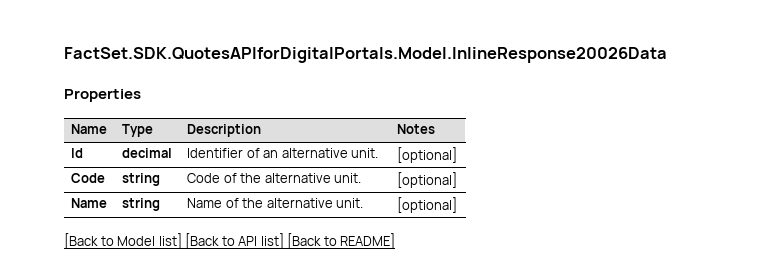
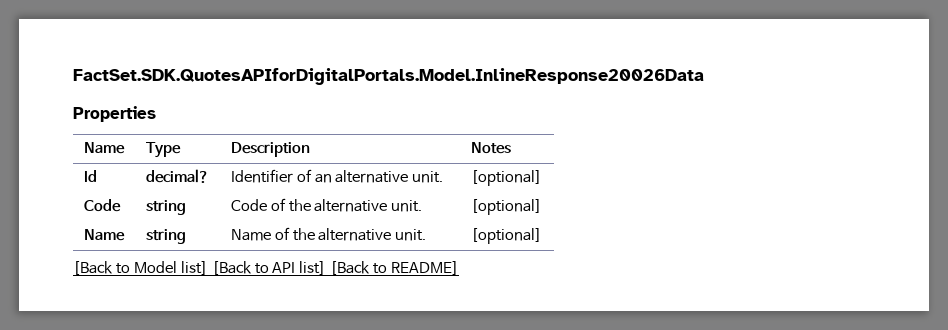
- Id | decimal | Identifier of an alternative unit. | [optional]
+ Id | decimal? | Identifier of an alternative unit. | [optional]

